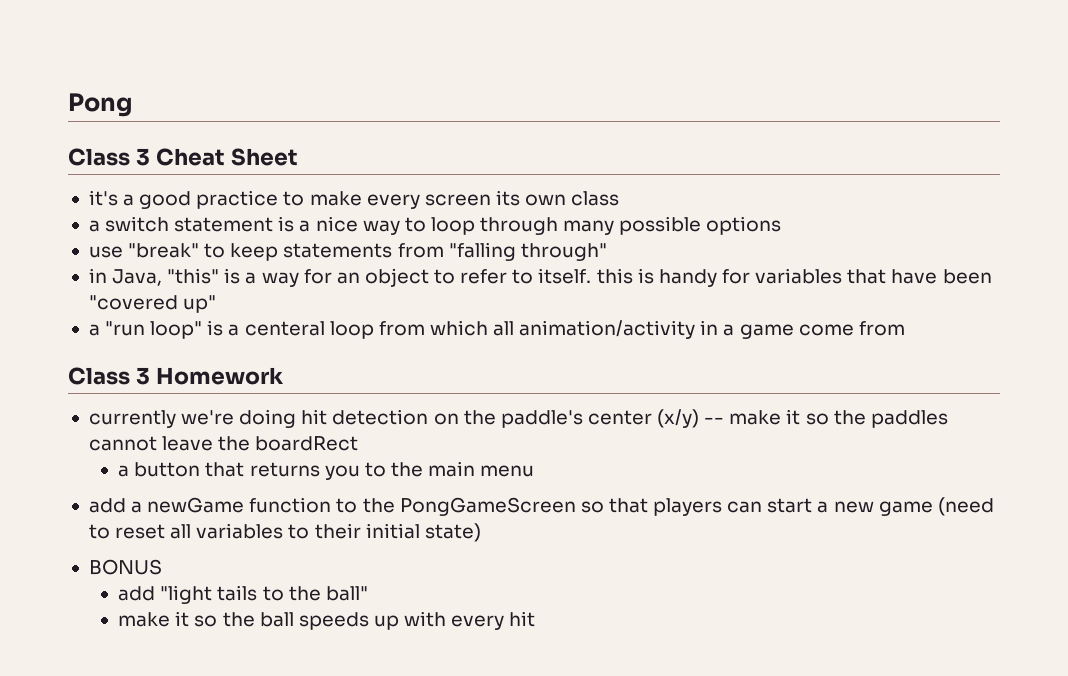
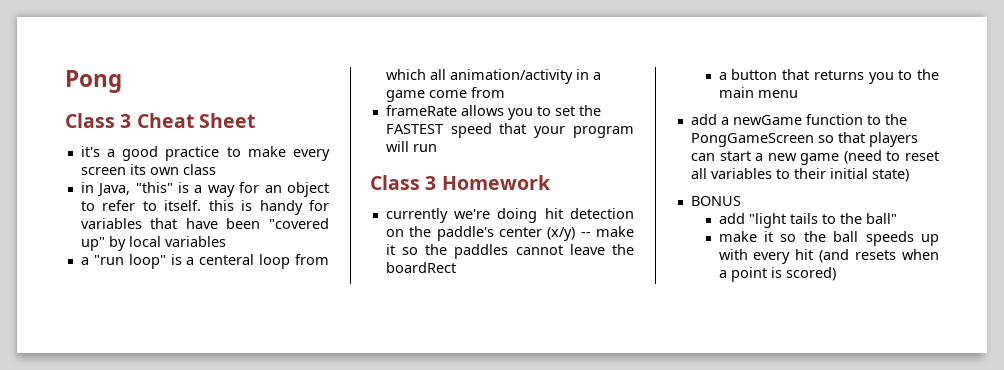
- a switch statement is a nice way to loop through many possible options
- use "break" to keep statements from "falling through"
- in Java, "this" is a way for an object to refer to itself. this is handy for variables that have been "covered up"
+ in Java, "this" is a way for an object to refer to itself. this is handy for variables that have been "covered up" by local variables
+ frameRate allows you to set the FASTEST speed that your program will run
- make it so the ball speeds up with every hit
+ make it so the ball speeds up with every hit (and resets when a point is scored)

